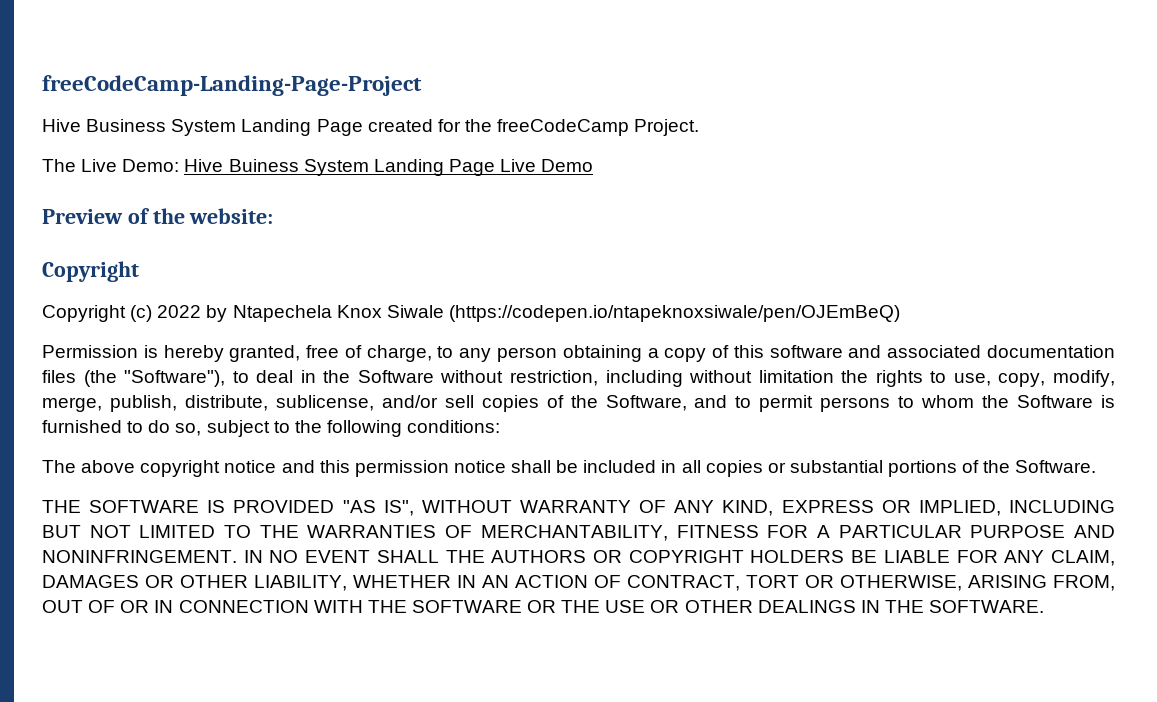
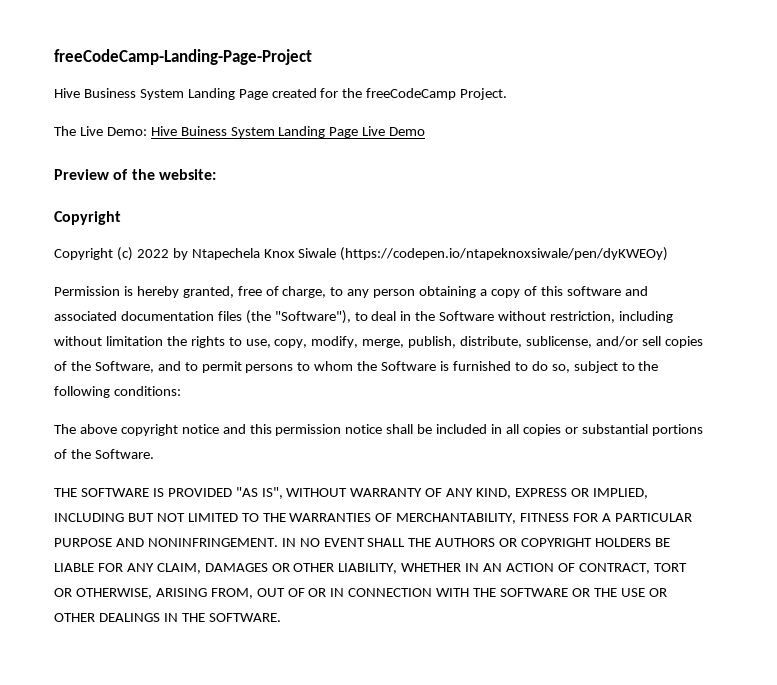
- Copyright (c) 2022 by Ntapechela Knox Siwale (https://codepen.io/ntapeknoxsiwale/pen/OJEmBeQ)
+ Copyright (c) 2022 by Ntapechela Knox Siwale (https://codepen.io/ntapeknoxsiwale/pen/dyKWEOy)

